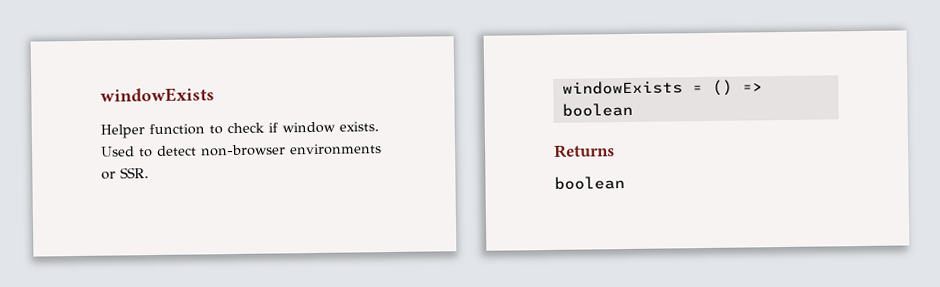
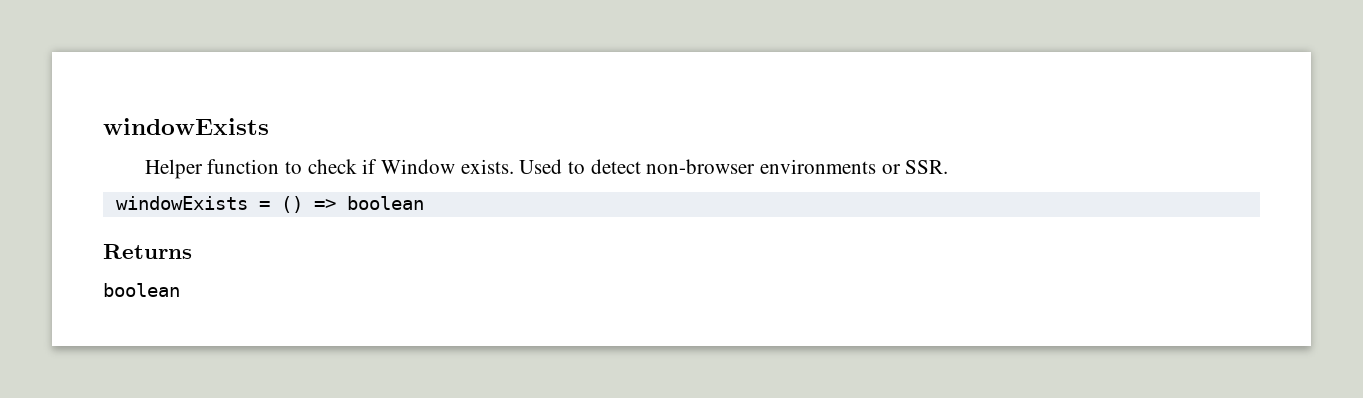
- Helper function to check if window exists.
+ Helper function to check if Window exists.

